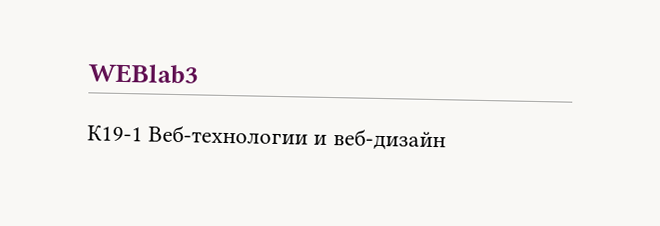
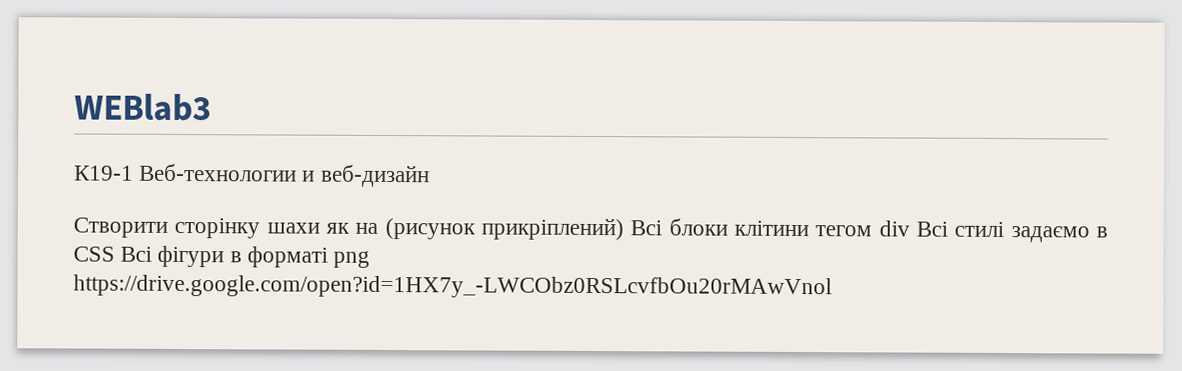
+ Створити сторінку шахи як на (рисунок прикріплений) Всі блоки клітини тегом div Всі стилі задаємо в CSS Всі фігури в форматі png https://drive.google.com/open?id=1HX7y_-LWCObz0RSLcvfbOu20rMAwVnol

